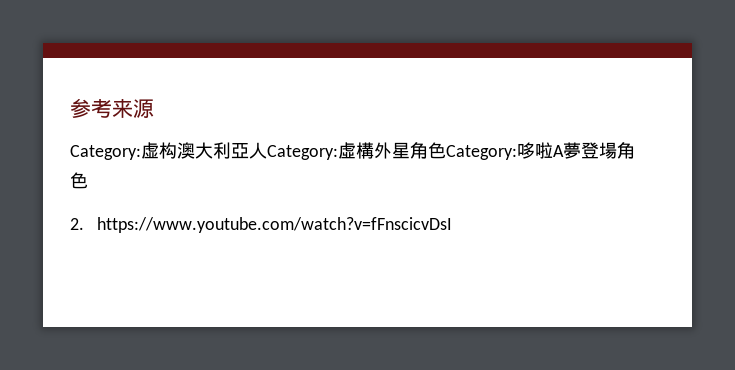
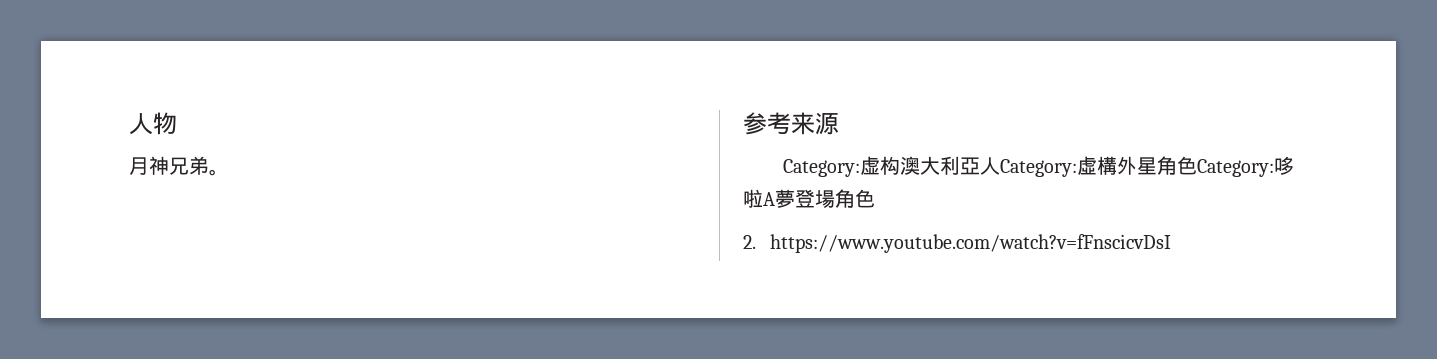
+ 人物
+ 月神兄弟。

